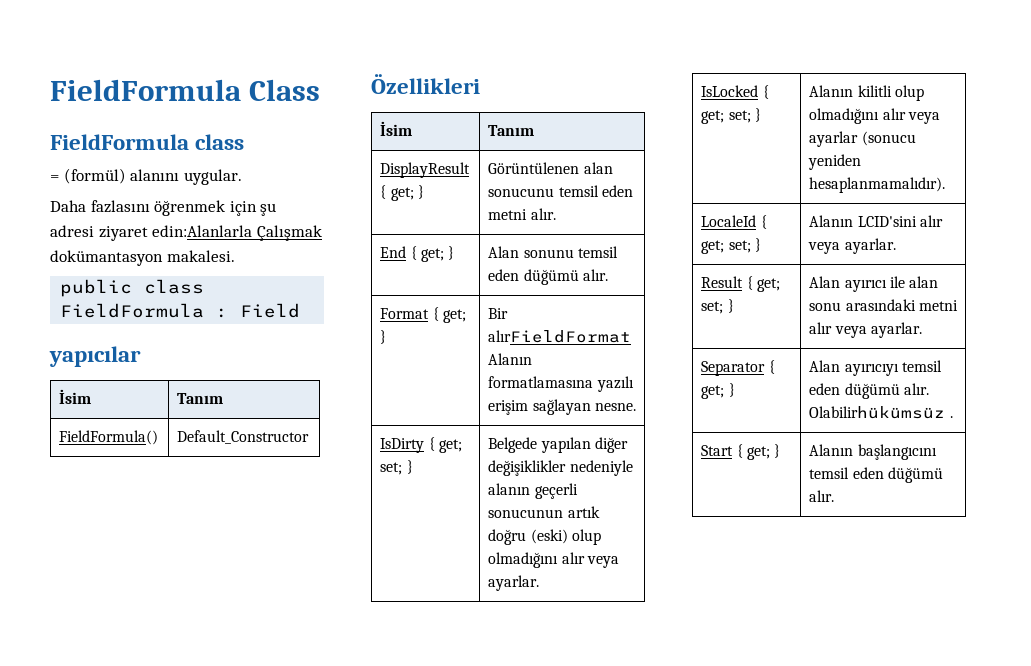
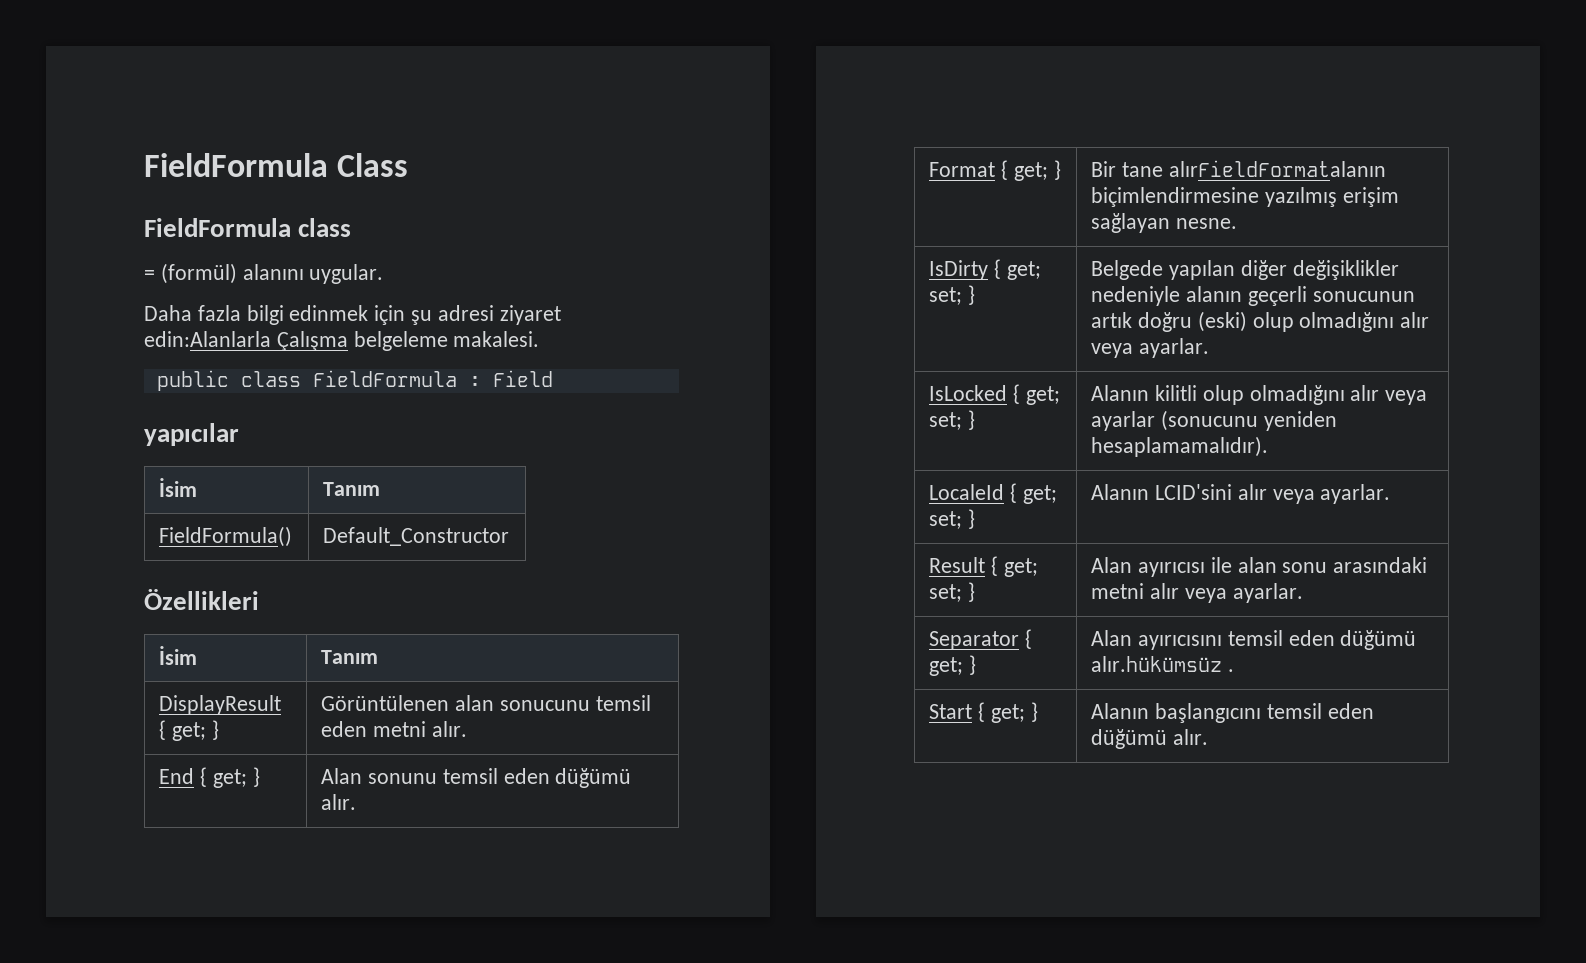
- Daha fazlasını öğrenmek için şu adresi ziyaret edin:Alanlarla Çalışmak dokümantasyon makalesi.
+ Daha fazla bilgi edinmek için şu adresi ziyaret edin:Alanlarla Çalışma belgeleme makalesi.
- Format { get; } | Bir alırFieldFormat Alanın formatlamasına yazılı erişim sağlayan nesne.
+ Format { get; } | Bir tane alırFieldFormatalanın biçimlendirmesine yazılmış erişim sağlayan nesne.
- IsLocked { get; set; } | Alanın kilitli olup olmadığını alır veya ayarlar (sonucu yeniden hesaplanmamalıdır).
+ IsLocked { get; set; } | Alanın kilitli olup olmadığını alır veya ayarlar (sonucunu yeniden hesaplamamalıdır).
- Result { get; set; } | Alan ayırıcı ile alan sonu arasındaki metni alır veya ayarlar.
+ Result { get; set; } | Alan ayırıcısı ile alan sonu arasındaki metni alır veya ayarlar.
- Separator { get; } | Alan ayırıcıyı temsil eden düğümü alır. Olabilirhükümsüz .
+ Separator { get; } | Alan ayırıcısını temsil eden düğümü alır.hükümsüz .

